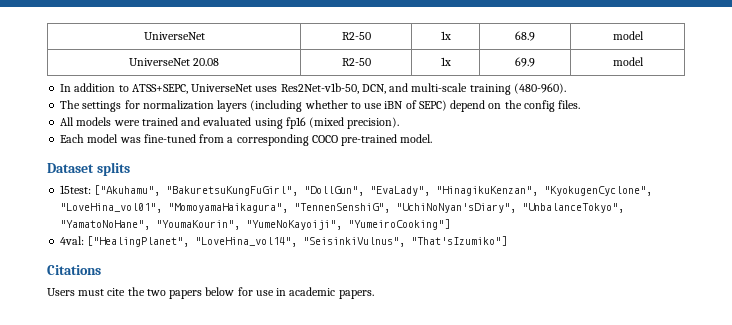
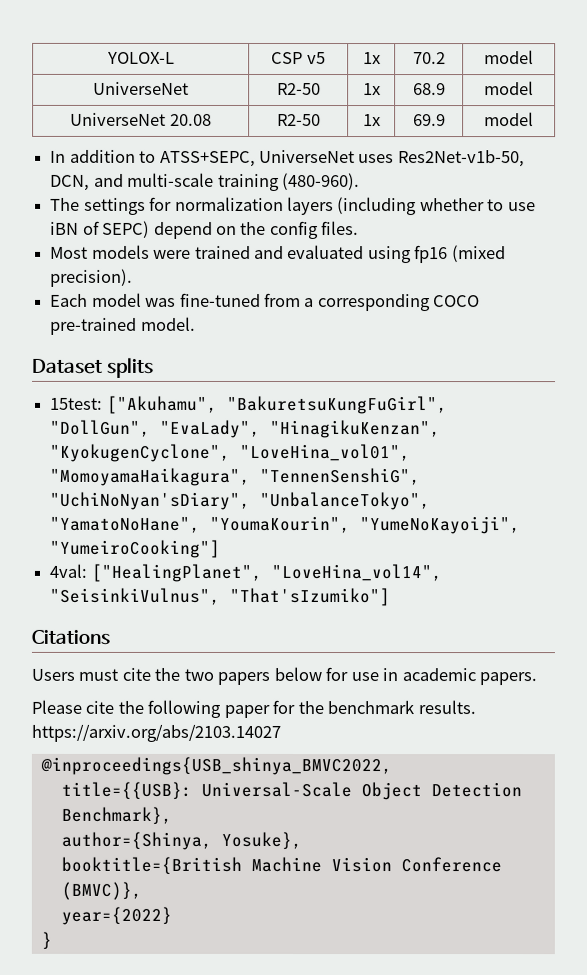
+ YOLOX-L | CSP v5 | 1x | 70.2 | model
- All models were trained and evaluated using fp16 (mixed precision).
+ Most models were trained and evaluated using fp16 (mixed precision).
+ Please cite the following paper for the benchmark results. https://arxiv.org/abs/2103.14027
+ @inproceedings{USB_shinya_BMVC2022,
+ title={{USB}: Universal-Scale Object Detection Benchmark},
+ author={Shinya, Yosuke},
+ booktitle={British Machine Vision Conference (BMVC)},
+ year={2022}
+ }

